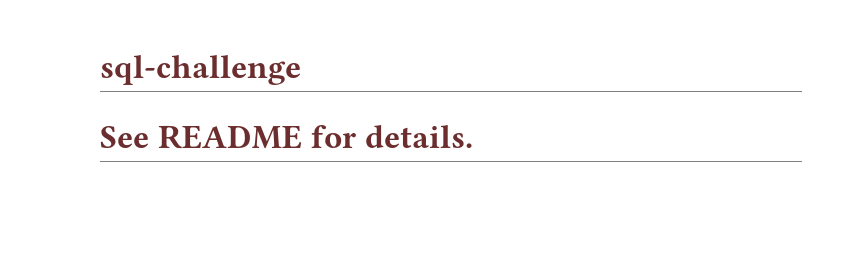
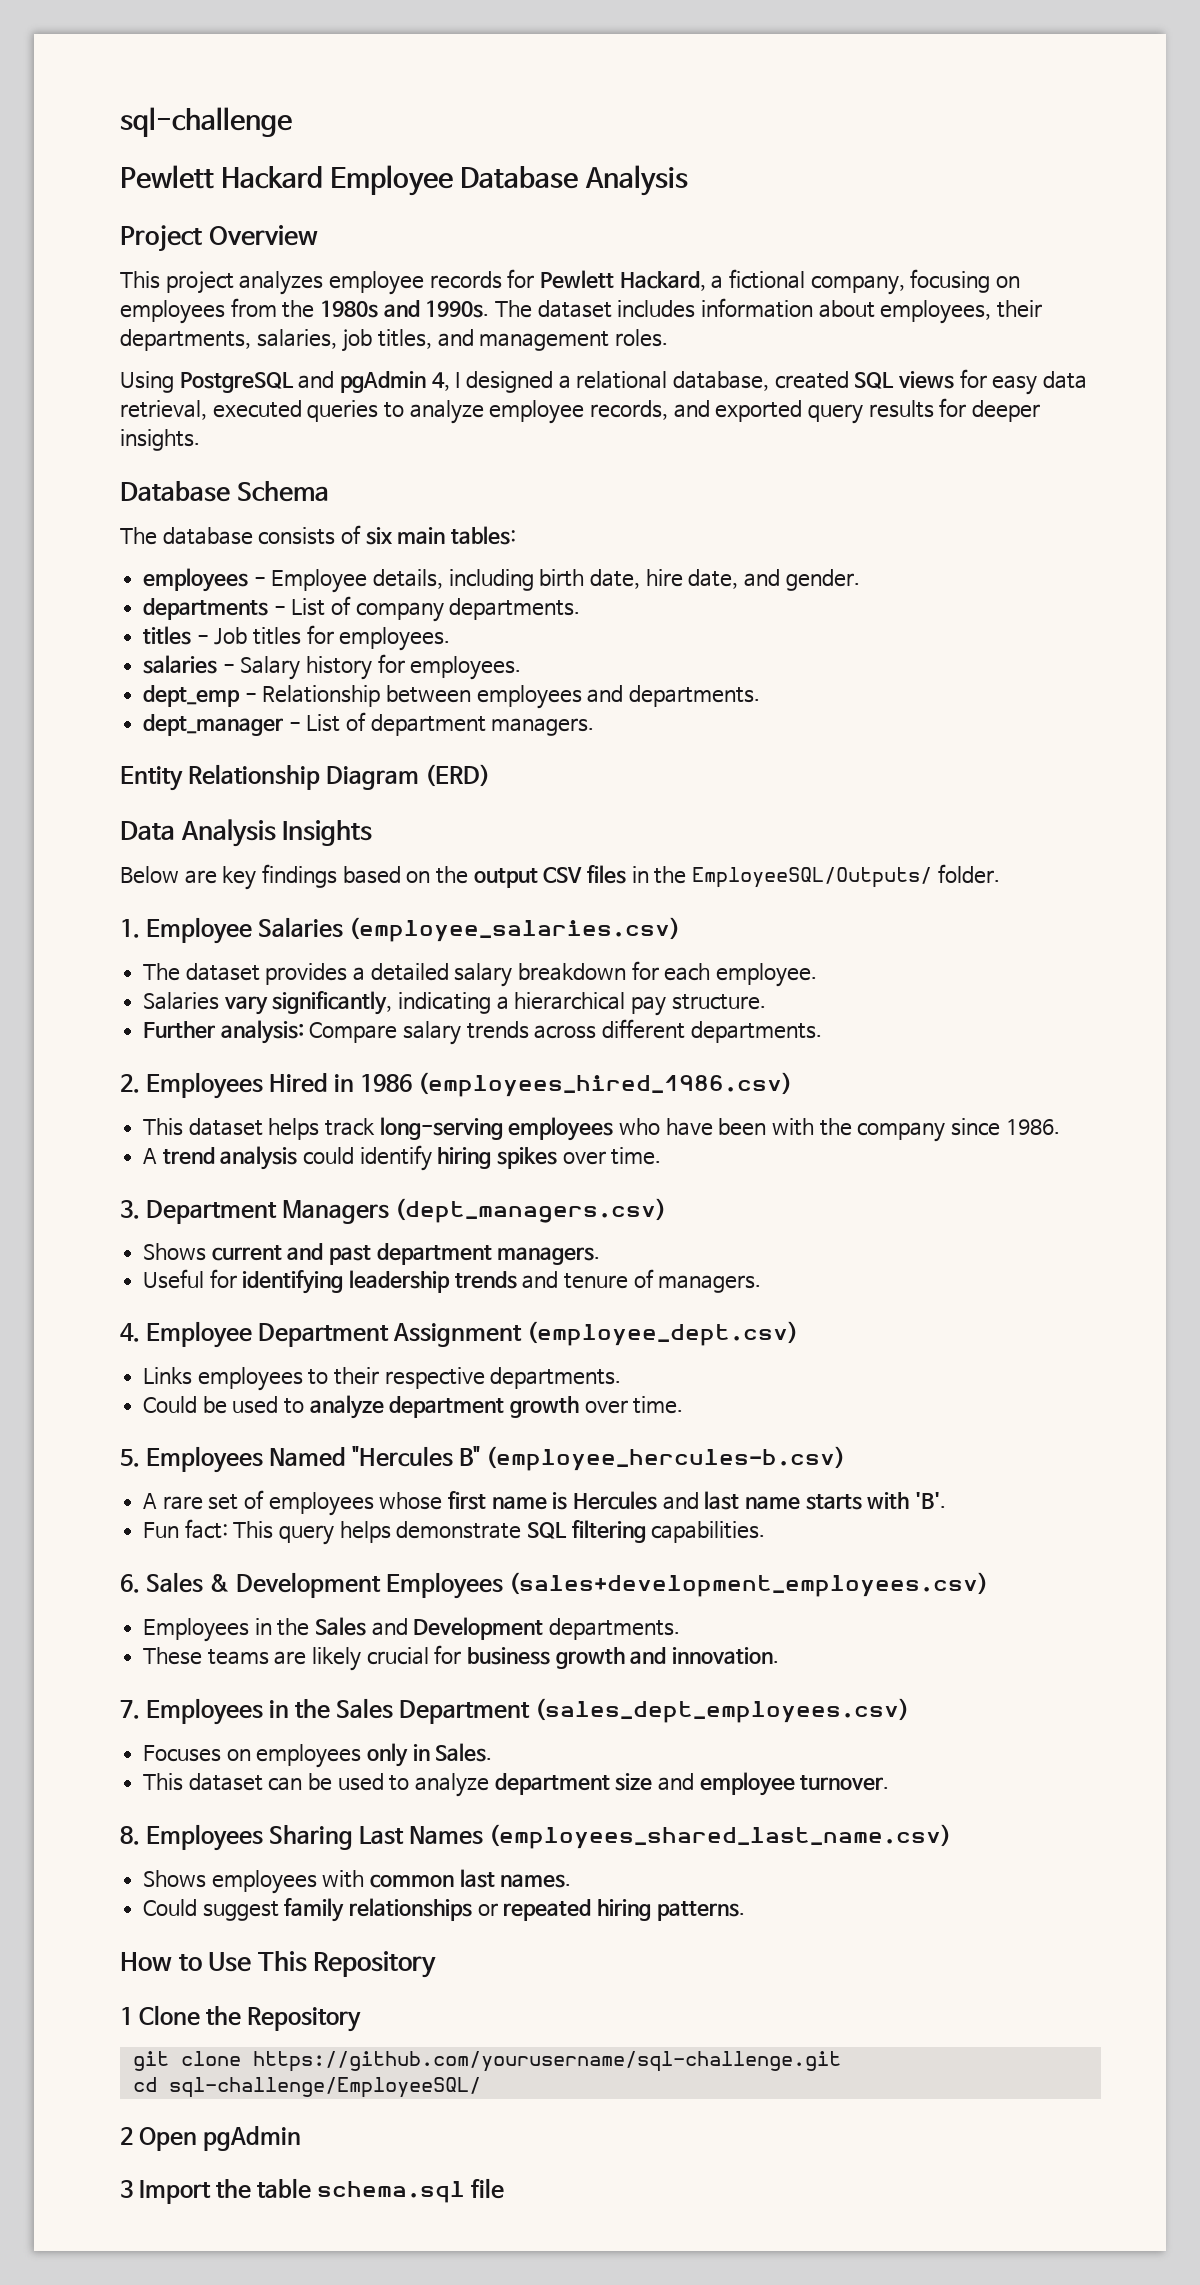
- See README for details.
+ Pewlett Hackard Employee Database Analysis
+ Project Overview
+ This project analyzes employee records for Pewlett Hackard, a fictional company, focusing on employees from the 1980s and 1990s. The dataset includes information about employees, their departments, salaries, job titles, and management roles.
+ Using PostgreSQL and pgAdmin 4, I designed a relational database, created SQL views for easy data retrieval, executed queries to analyze employee records, and exported query results for deeper insights.
+ Database Schema
+ The database consists of six main tables:
+ employees - Employee details, including birth date, hire date, and gender.
+ departments - List of company departments.
+ titles - Job titles for employees.
+ salaries - Salary history for employees.
+ dept_emp - Relationship between employees and departments.
+ dept_manager - List of department managers.
+ Entity Relationship Diagram (ERD)
+ Data Analysis Insights
+ Below are key findings based on the output CSV files in the EmployeeSQL/Outputs/ folder.
+ 1. Employee Salaries (employee_salaries.csv)
+ The dataset provides a detailed salary breakdown for each employee.
+ Salaries vary significantly, indicating a hierarchical pay structure.
+ Further analysis: Compare salary trends across different departments.
+ 2. Employees Hired in 1986 (employees_hired_1986.csv)
+ This dataset helps track long-serving employees who have been with the company since 1986.
+ A trend analysis could identify hiring spikes over time.
+ 3. Department Managers (dept_managers.csv)
+ Shows current and past department managers.
+ Useful for identifying leadership trends and tenure of managers.
+ 4. Employee Department Assignment (employee_dept.csv)
+ Links employees to their respective departments.
+ Could be used to analyze department growth over time.
+ 5. Employees Named "Hercules B" (employee_hercules-b.csv)
+ A rare set of employees whose first name is Hercules and last name starts with 'B'.
+ Fun fact: This query helps demonstrate SQL filtering capabilities.
+ 6. Sales & Development Employees (sales+development_employees.csv)
+ Employees in the Sales and Development departments.
+ These teams are likely crucial for business growth and innovation.
+ 7. Employees in the Sales Department (sales_dept_employees.csv)
+ Focuses on employees only in Sales.
+ This dataset can be used to analyze department size and employee turnover.
+ 8. Employees Sharing Last Names (employees_shared_last_name.csv)
+ Shows employees with common last names.
+ Could suggest family relationships or repeated hiring patterns.
+ How to Use This Repository
+ 1 Clone the Repository
+ git clone https://github.com/yourusername/sql-challenge.git
+ cd sql-challenge/EmployeeSQL/
+ 2 Open pgAdmin
+ 3 Import the table schema.sql file

